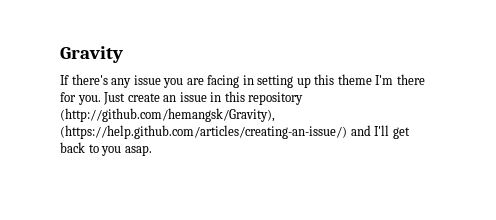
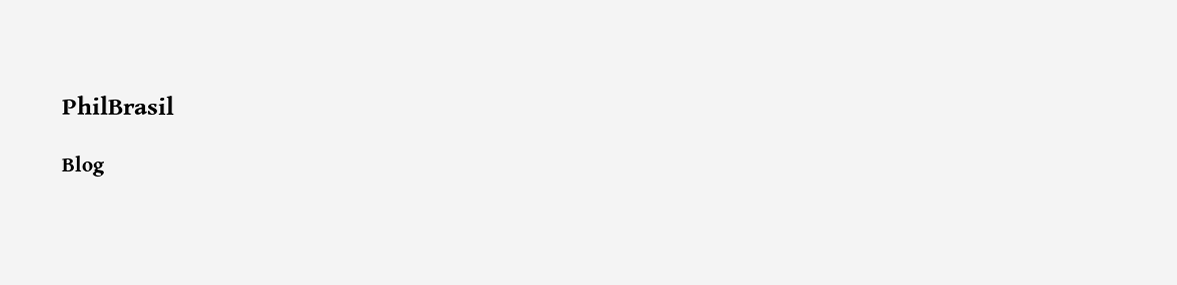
- Gravity
- If there's any issue you are facing in setting up this theme I'm there for you. Just create an issue in this repository (http://github.com/hemangsk/Gravity), (https://help.github.com/articles/creating-an-issue/) and I'll get back to you asap.
+ PhilBrasil
+ Blog

